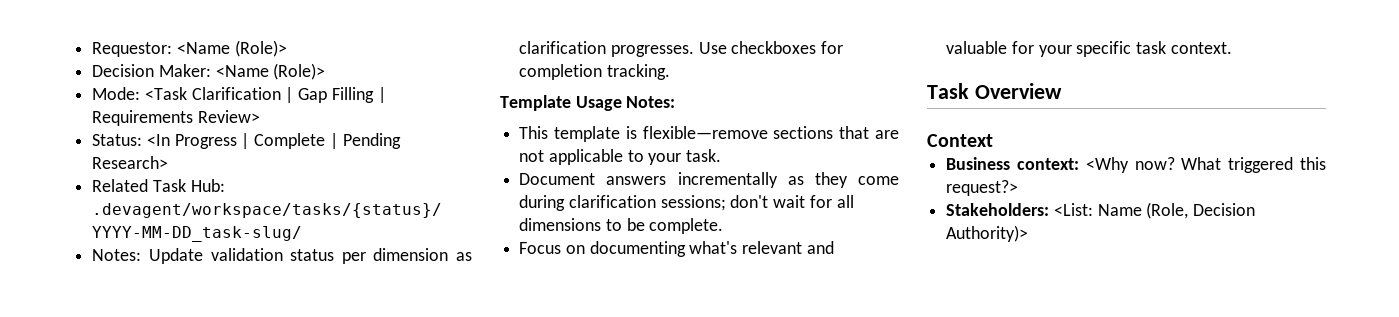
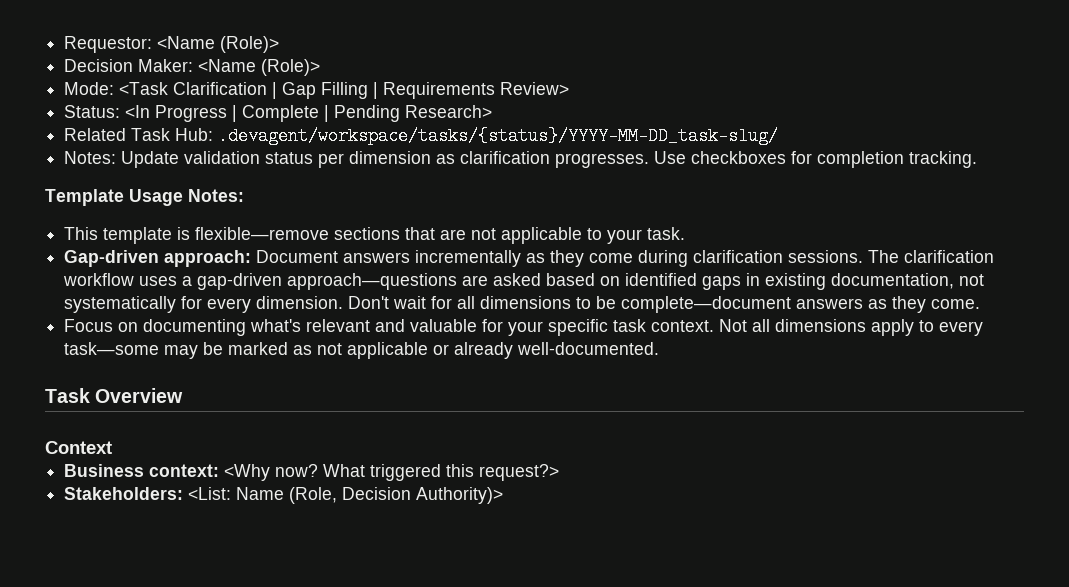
- Document answers incrementally as they come during clarification sessions; don't wait for all dimensions to be complete.
+ Gap-driven approach: Document answers incrementally as they come during clarification sessions. The clarification workflow uses a gap-driven approach—questions are asked based on identified gaps in existing documentation, not systematically for every dimension. Don't wait for all dimensions to be complete—document answers as they come.
+ Not all dimensions apply to every task—some may be marked as not applicable or already well-documented.

